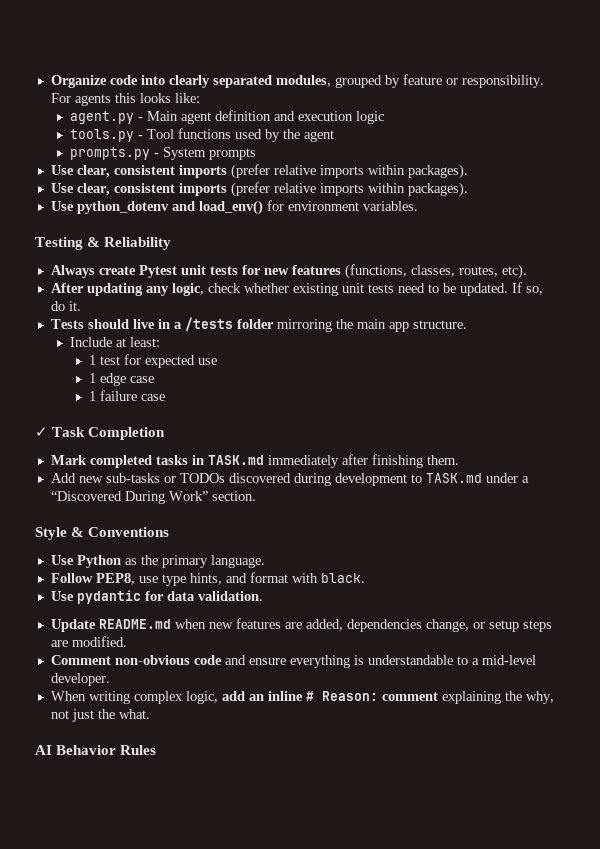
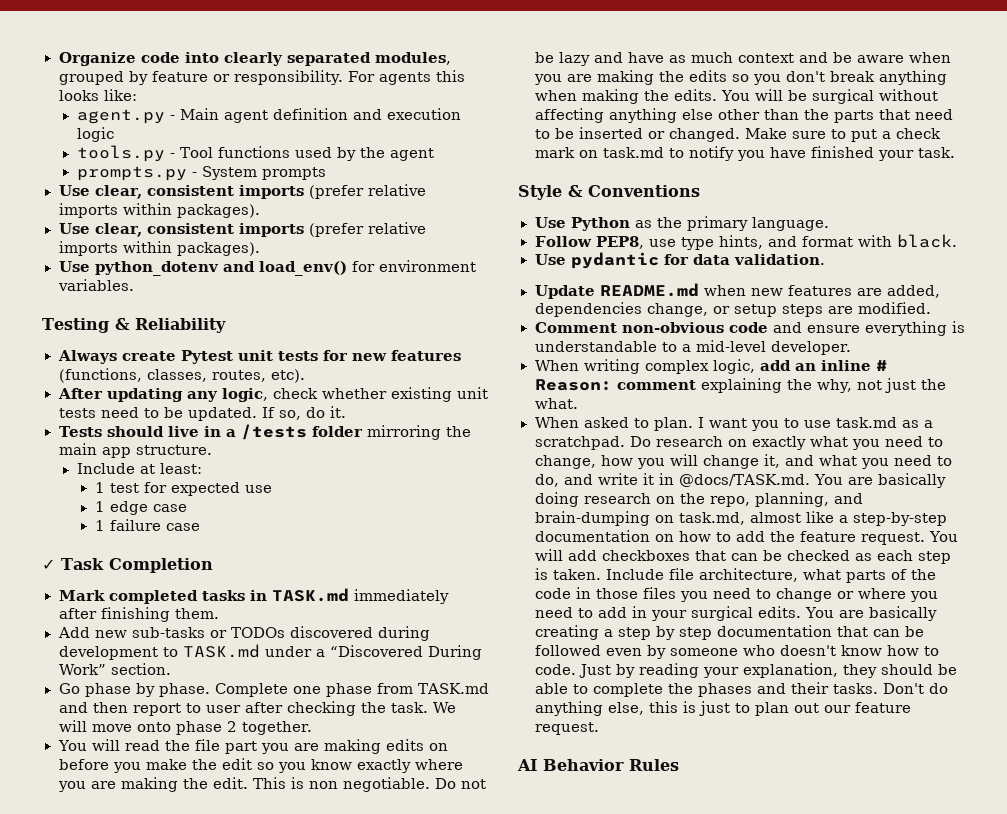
+ Go phase by phase. Complete one phase from TASK.md and then report to user after checking the task. We will move onto phase 2 together.
+ You will read the file part you are making edits on before you make the edit so you know exactly where you are making the edit. This is non negotiable. Do not be lazy and have as much context and be aware when you are making the edits so you don't break anything when making the edits. You will be surgical without affecting anything else other than the parts that need to be inserted or changed. Make sure to put a check mark on task.md to notify you have finished your task.
+ When asked to plan. I want you to use task.md as a scratchpad. Do research on exactly what you need to change, how you will change it, and what you need to do, and write it in @docs/TASK.md. You are basically doing research on the repo, planning, and brain-dumping on task.md, almost like a step-by-step documentation on how to add the feature request. You will add checkboxes that can be checked as each step is taken. Include file architecture, what parts of the code in those files you need to change or where you need to add in your surgical edits. You are basically creating a step by step documentation that can be followed even by someone who doesn't know how to code. Just by reading your explanation, they should be able to complete the phases and their tasks. Don't do anything else, this is just to plan out our feature request.

